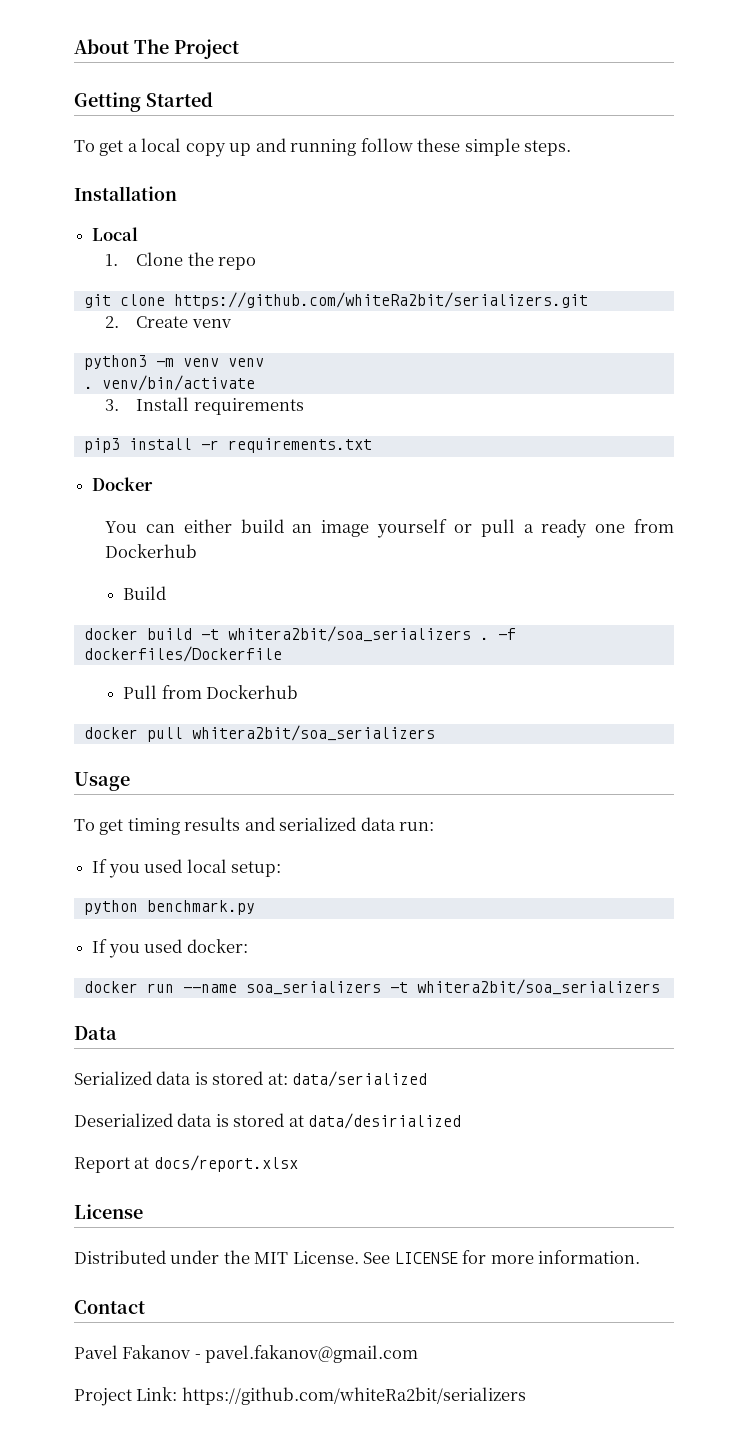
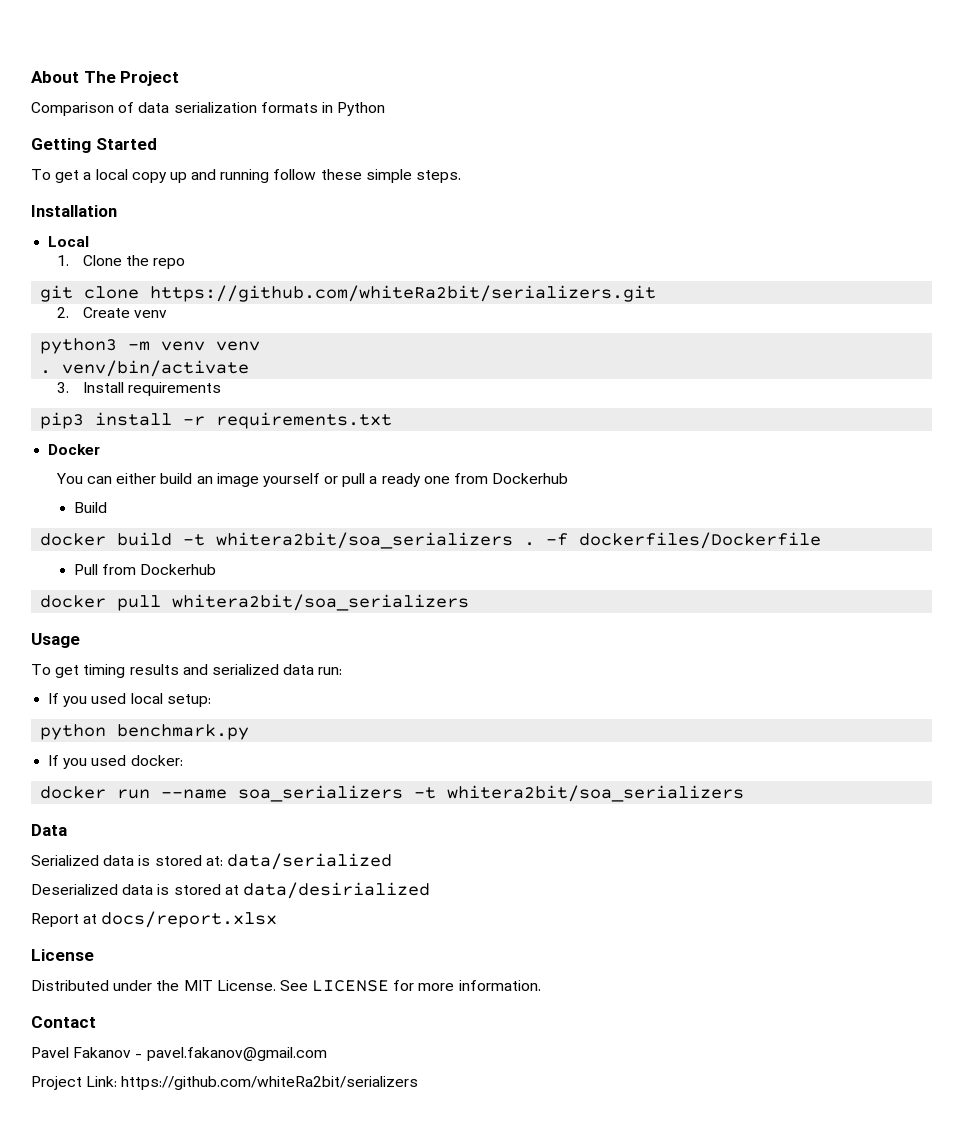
+ Comparison of data serialization formats in Python

